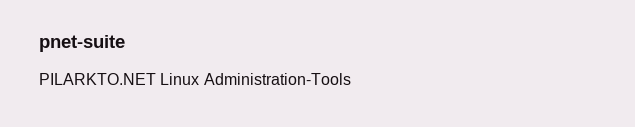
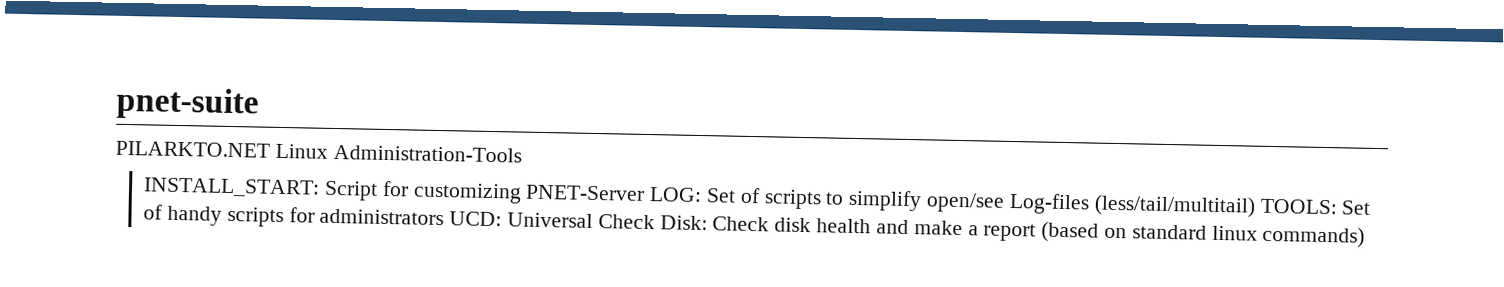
+ INSTALL_START: Script for customizing PNET-Server LOG: Set of scripts to simplify open/see Log-files (less/tail/multitail) TOOLS: Set of handy scripts for administrators UCD: Universal Check Disk: Check disk health and make a report (based on standard linux commands)

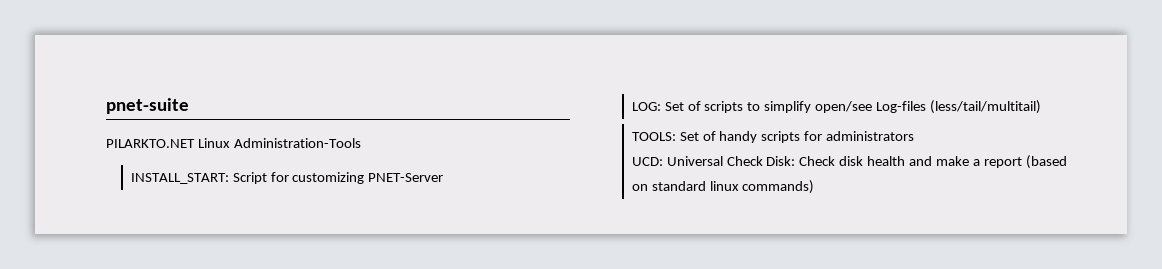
- INSTALL_START: Script for customizing PNET-Server LOG: Set of scripts to simplify open/see Log-files (less/tail/multitail) TOOLS: Set of handy scripts for administrators UCD: Universal Check Disk: Check disk health and make a report (based on standard linux commands)
+ INSTALL_START: Script for customizing PNET-Server
+ LOG: Set of scripts to simplify open/see Log-files (less/tail/multitail)
+ TOOLS: Set of handy scripts for administrators
+ UCD: Universal Check Disk: Check disk health and make a report (based on standard linux commands)

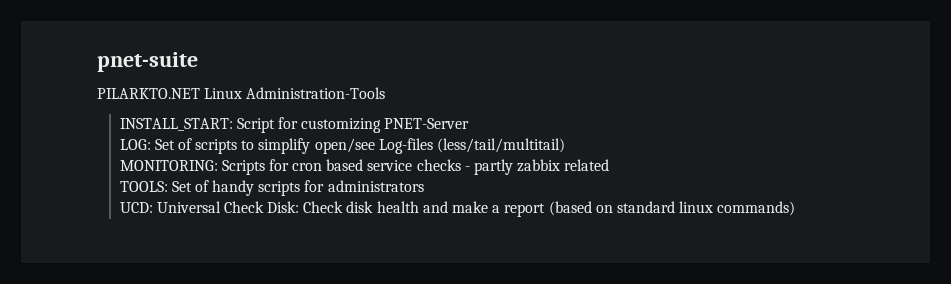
+ MONITORING: Scripts for cron based service checks - partly zabbix related

